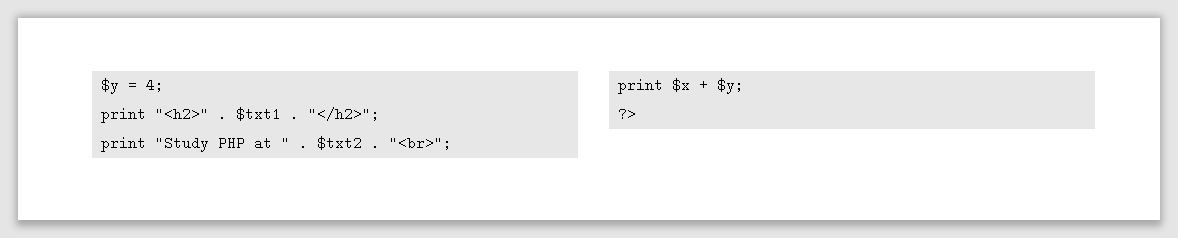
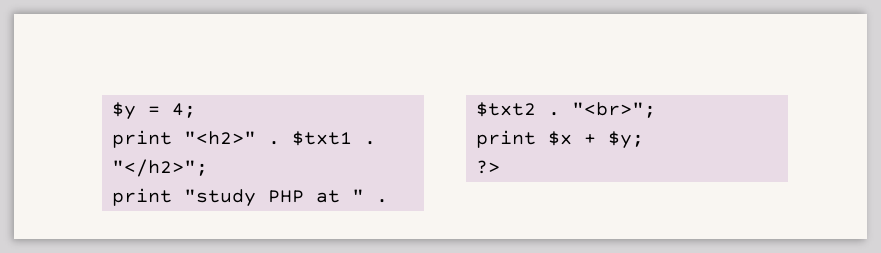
- print "Study PHP at " .
+ print "study PHP at " .

